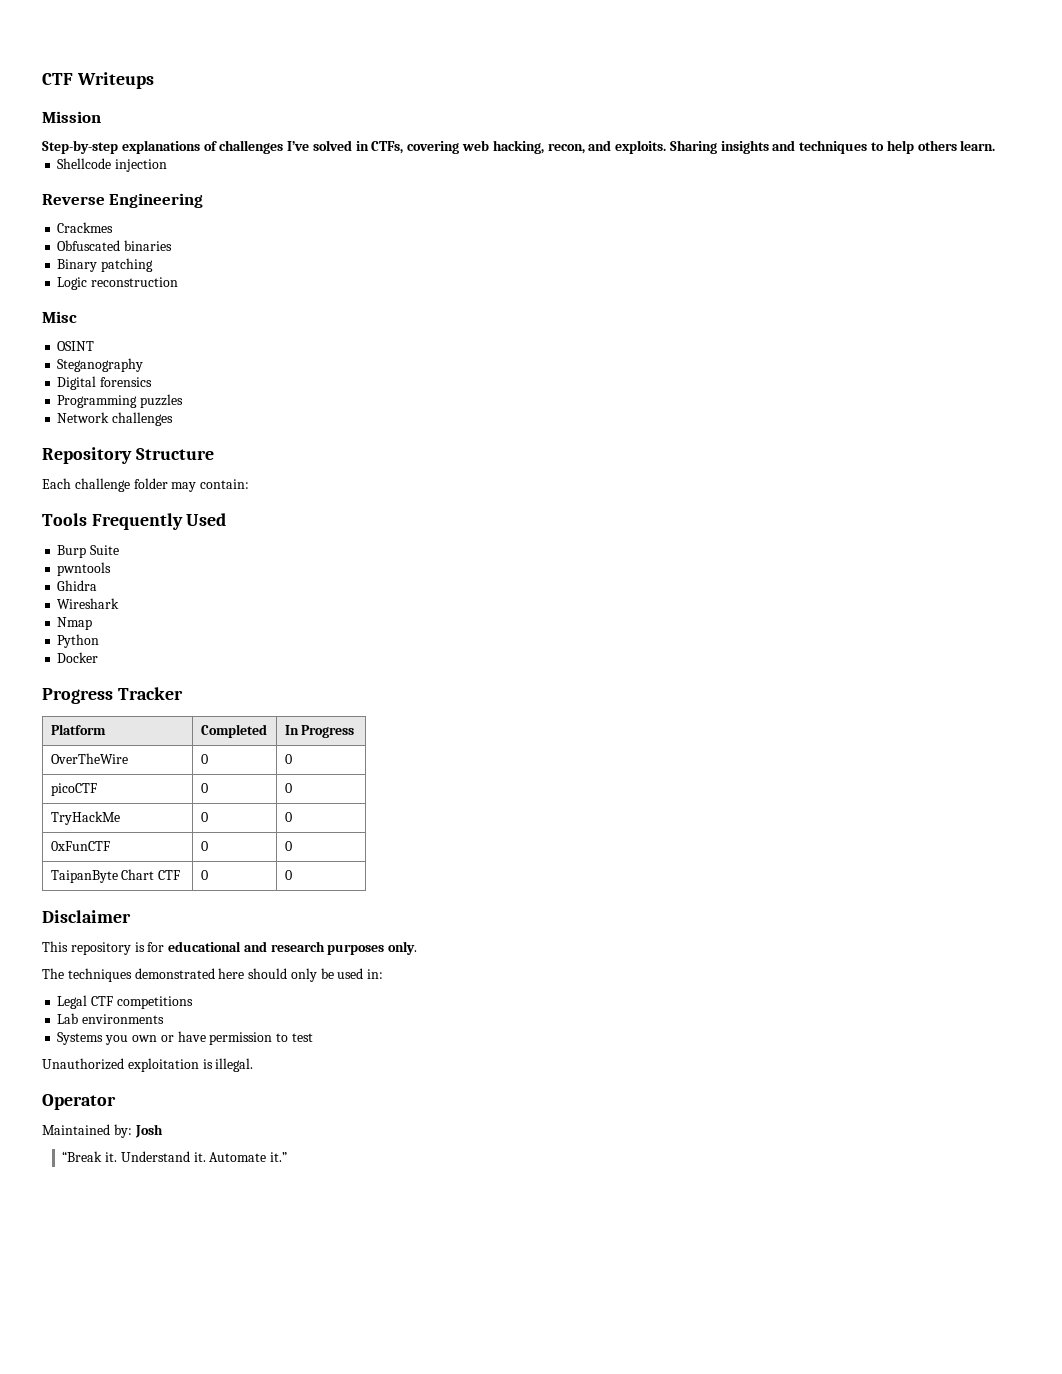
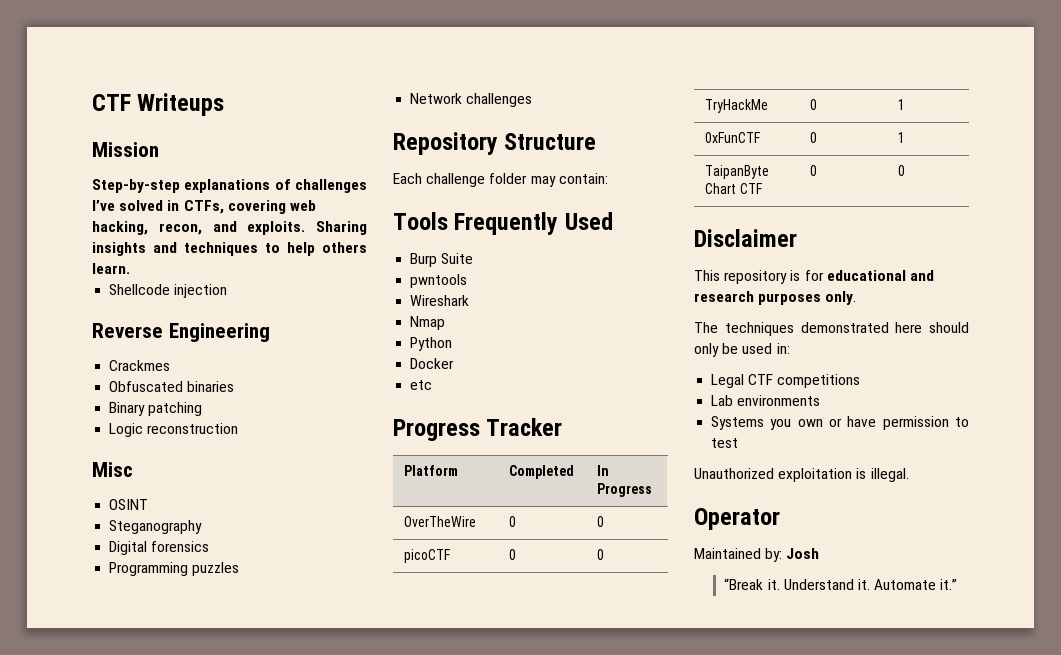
- Ghidra
+ etc
- TryHackMe | 0 | 0
+ TryHackMe | 0 | 1
- 0xFunCTF | 0 | 0
+ 0xFunCTF | 0 | 1

